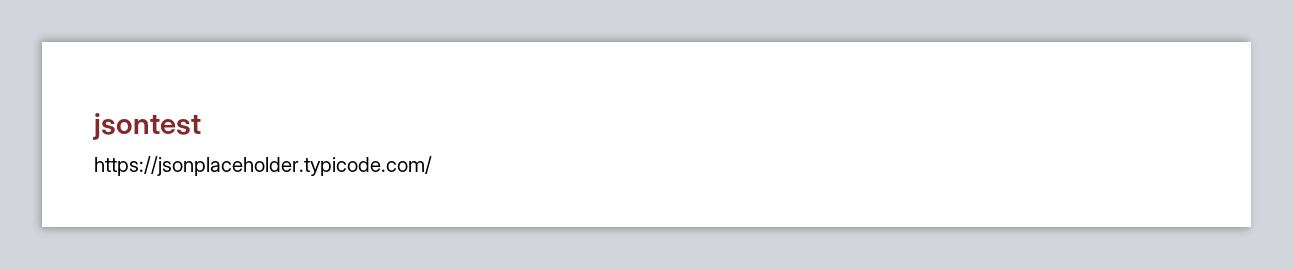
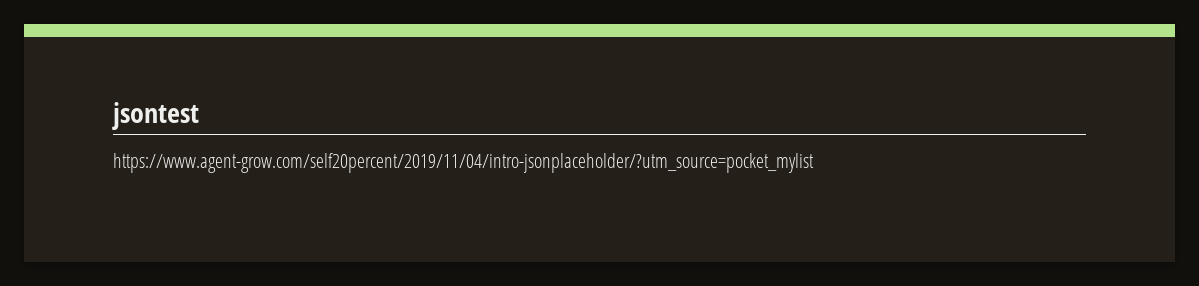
- https://jsonplaceholder.typicode.com/
+ https://www.agent-grow.com/self20percent/2019/11/04/intro-jsonplaceholder/?utm_source=pocket_mylist

